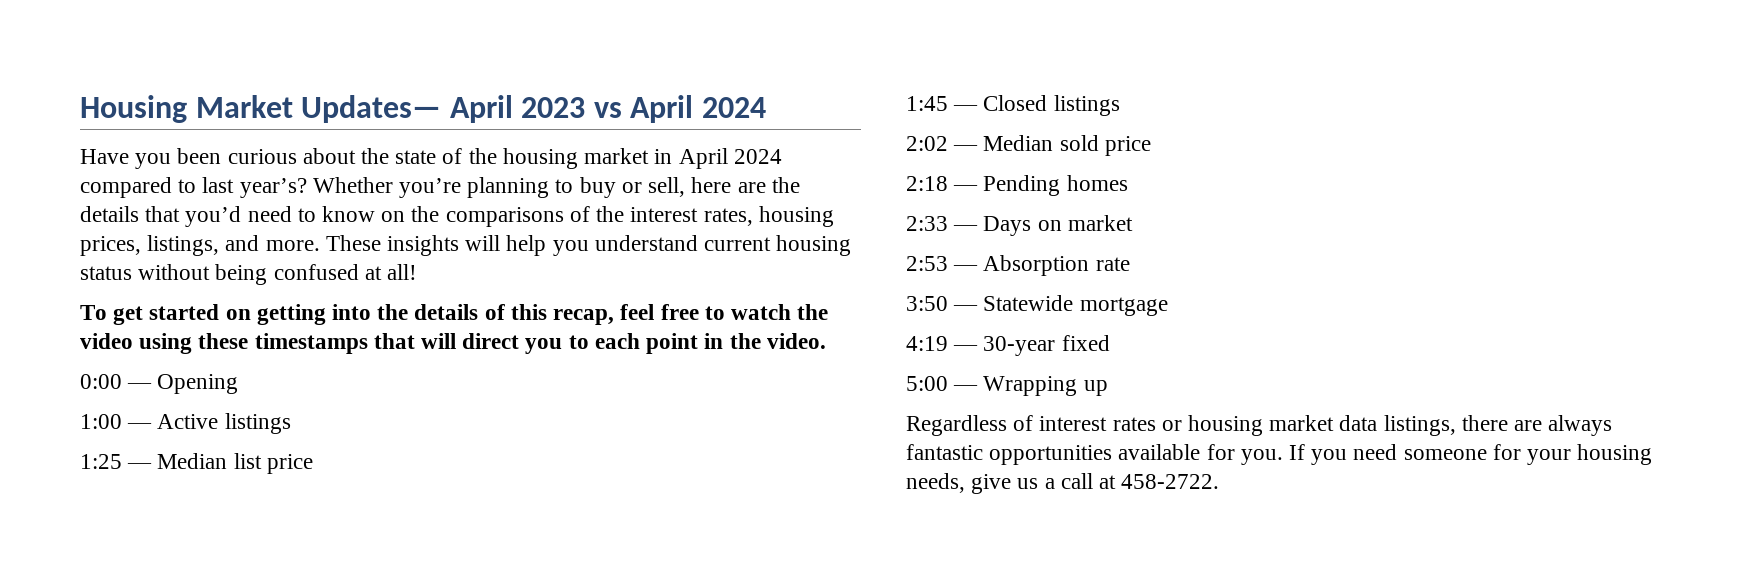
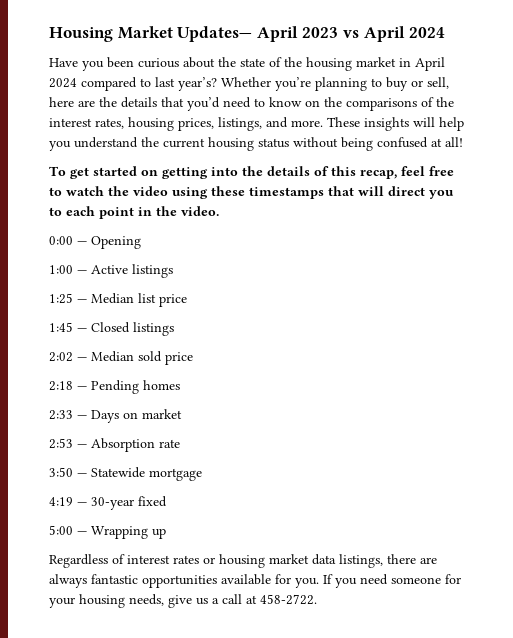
- These insights will help you understand current housing status without being confused at all!
+ These insights will help you understand the current housing status without being confused at all!

